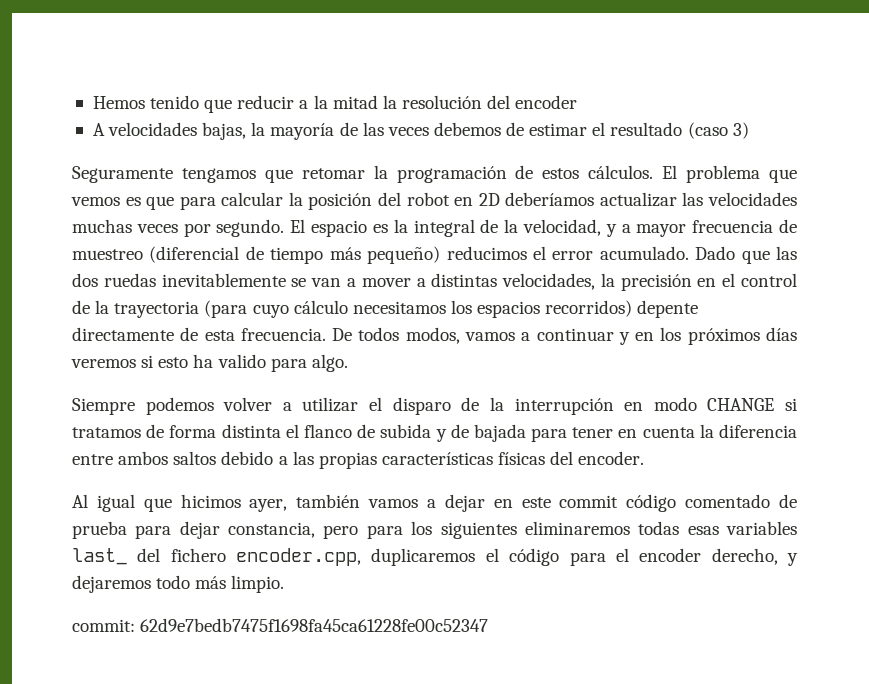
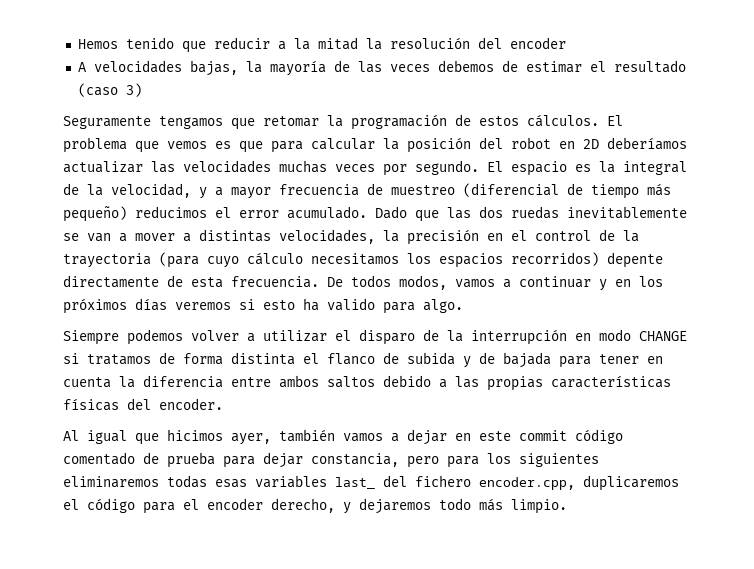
- commit: 62d9e7bedb7475f1698fa45ca61228fe00c52347

